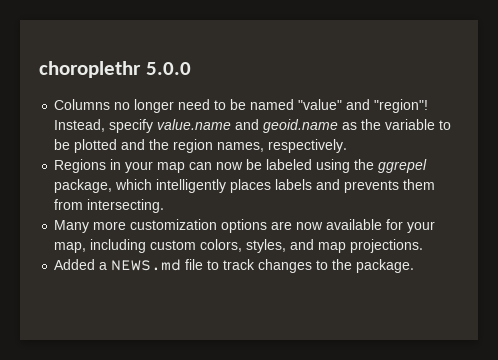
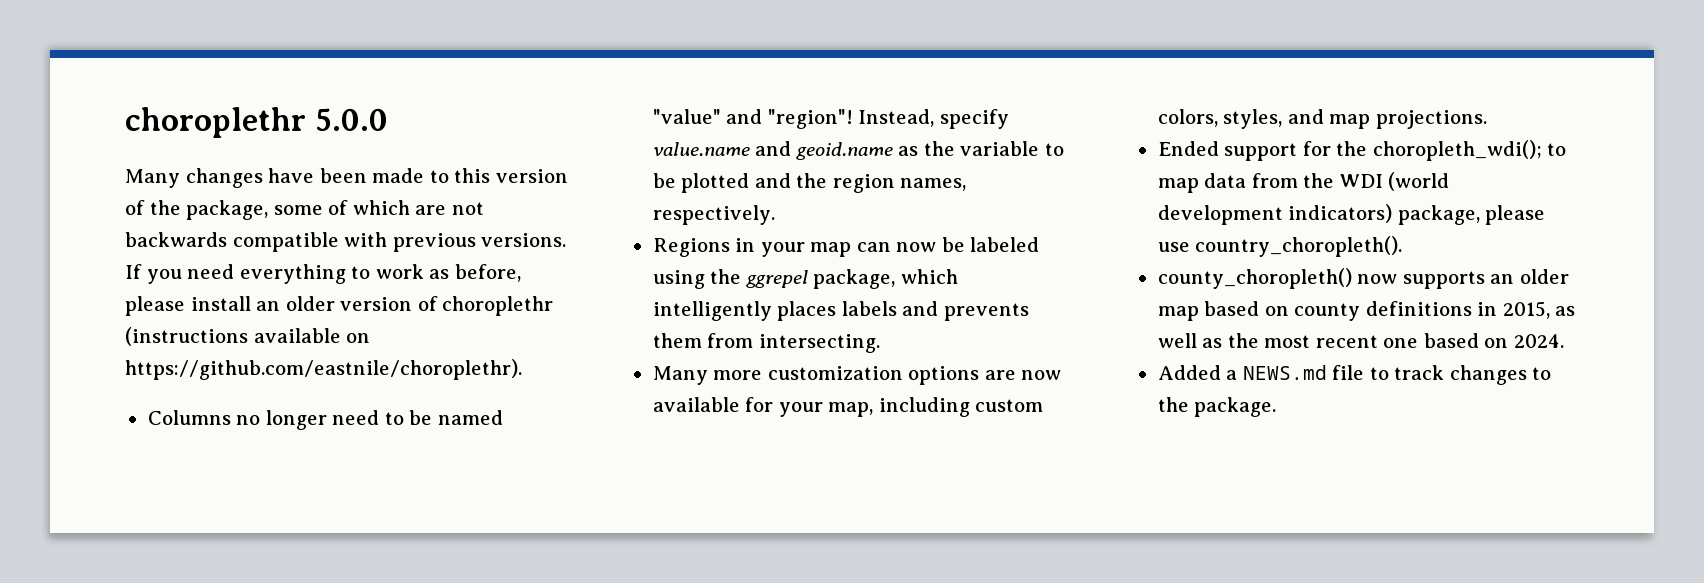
+ Many changes have been made to this version of the package, some of which are not backwards compatible with previous versions. If you need everything to work as before, please install an older version of choroplethr (instructions available on https://github.com/eastnile/choroplethr).
+ Ended support for the choropleth_wdi(); to map data from the WDI (world development indicators) package, please use country_choropleth().
+ county_choropleth() now supports an older map based on county definitions in 2015, as well as the most recent one based on 2024.

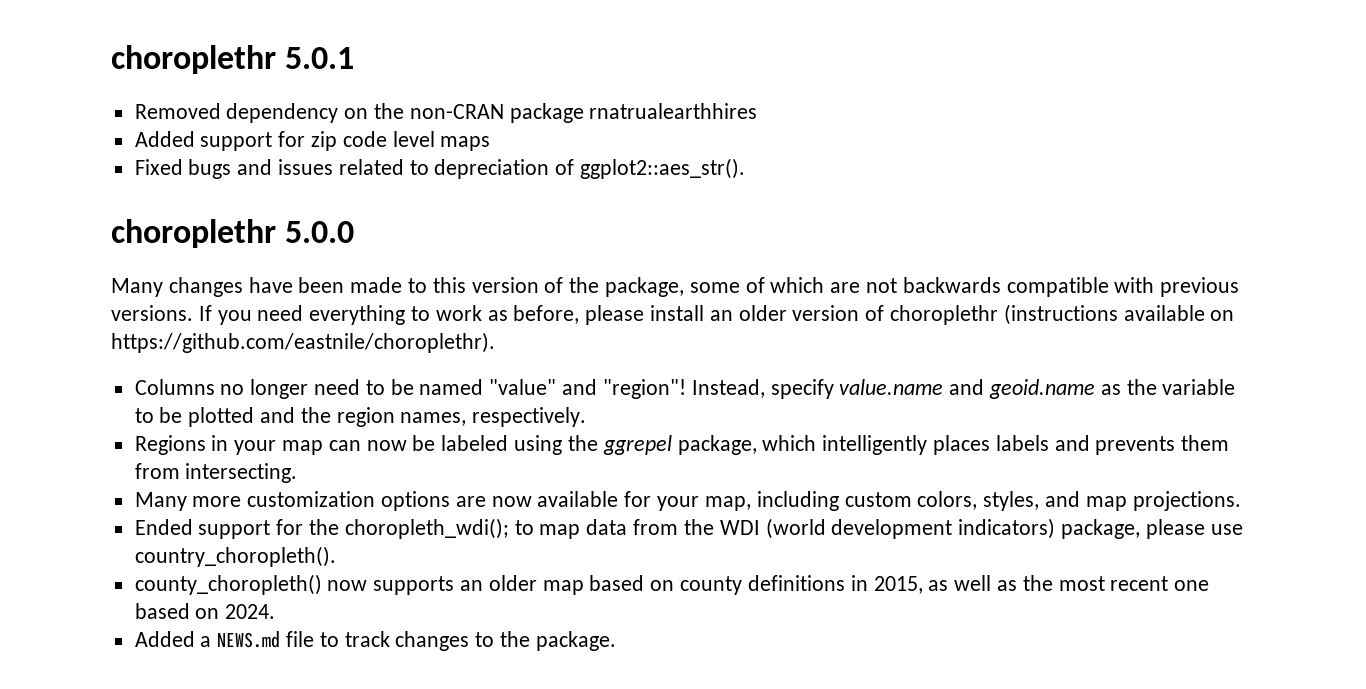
+ choroplethr 5.0.1
+ Removed dependency on the non-CRAN package rnatrualearthhires
+ Added support for zip code level maps
+ Fixed bugs and issues related to depreciation of ggplot2::aes_str().

